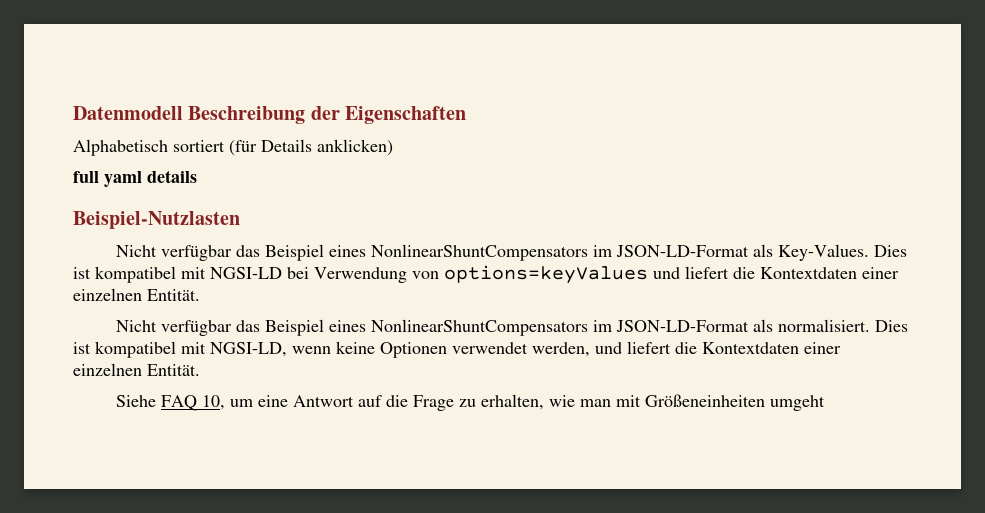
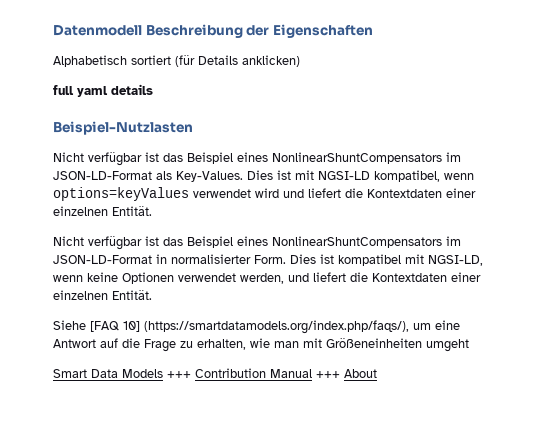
- Nicht verfügbar das Beispiel eines NonlinearShuntCompensators im JSON-LD-Format als Key-Values.
+ Nicht verfügbar ist das Beispiel eines NonlinearShuntCompensators im JSON-LD-Format als Key-Values.
- Dies ist kompatibel mit NGSI-LD bei Verwendung von options=keyValues und liefert die Kontextdaten einer einzelnen Entität.
+ Dies ist mit NGSI-LD kompatibel, wenn options=keyValues verwendet wird und liefert die Kontextdaten einer einzelnen Entität.
- Nicht verfügbar das Beispiel eines NonlinearShuntCompensators im JSON-LD-Format als normalisiert.
+ Nicht verfügbar ist das Beispiel eines NonlinearShuntCompensators im JSON-LD-Format in normalisierter Form.
- Siehe FAQ 10, um eine Antwort auf die Frage zu erhalten, wie man mit Größeneinheiten umgeht
+ Siehe [FAQ 10] (https://smartdatamodels.org/index.php/faqs/), um eine Antwort auf die Frage zu erhalten, wie man mit Größeneinheiten umgeht
+ Smart Data Models +++ Contribution Manual +++ About

